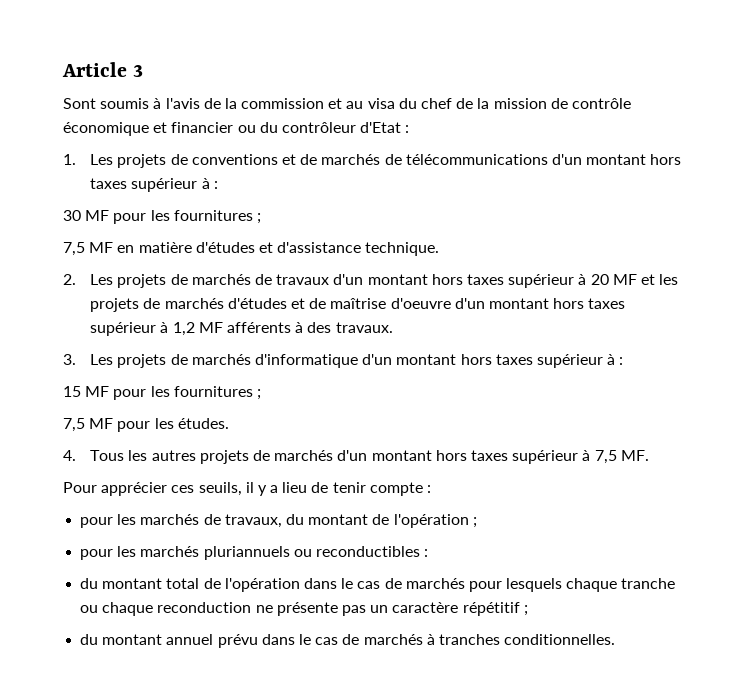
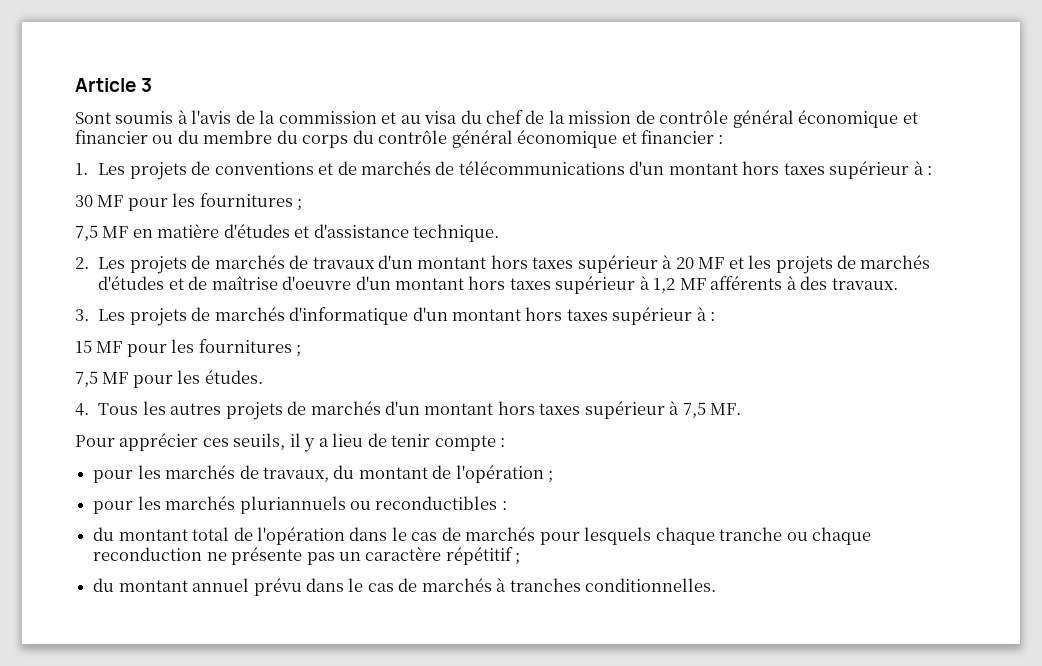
- Sont soumis à l'avis de la commission et au visa du chef de la mission de contrôle économique et financier ou du contrôleur d'Etat :
+ Sont soumis à l'avis de la commission et au visa du chef de la mission de contrôle général économique et financier ou du membre du corps du contrôle général économique et financier :

